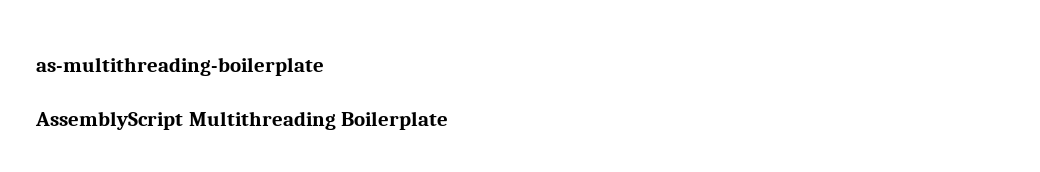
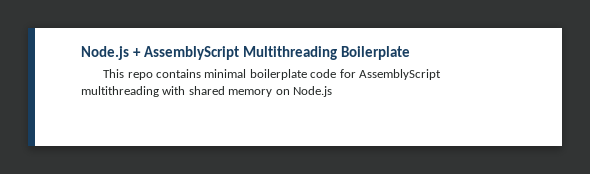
- as-multithreading-boilerplate
- AssemblyScript Multithreading Boilerplate
+ Node.js + AssemblyScript Multithreading Boilerplate
+ This repo contains minimal boilerplate code for AssemblyScript multithreading with shared memory on Node.js

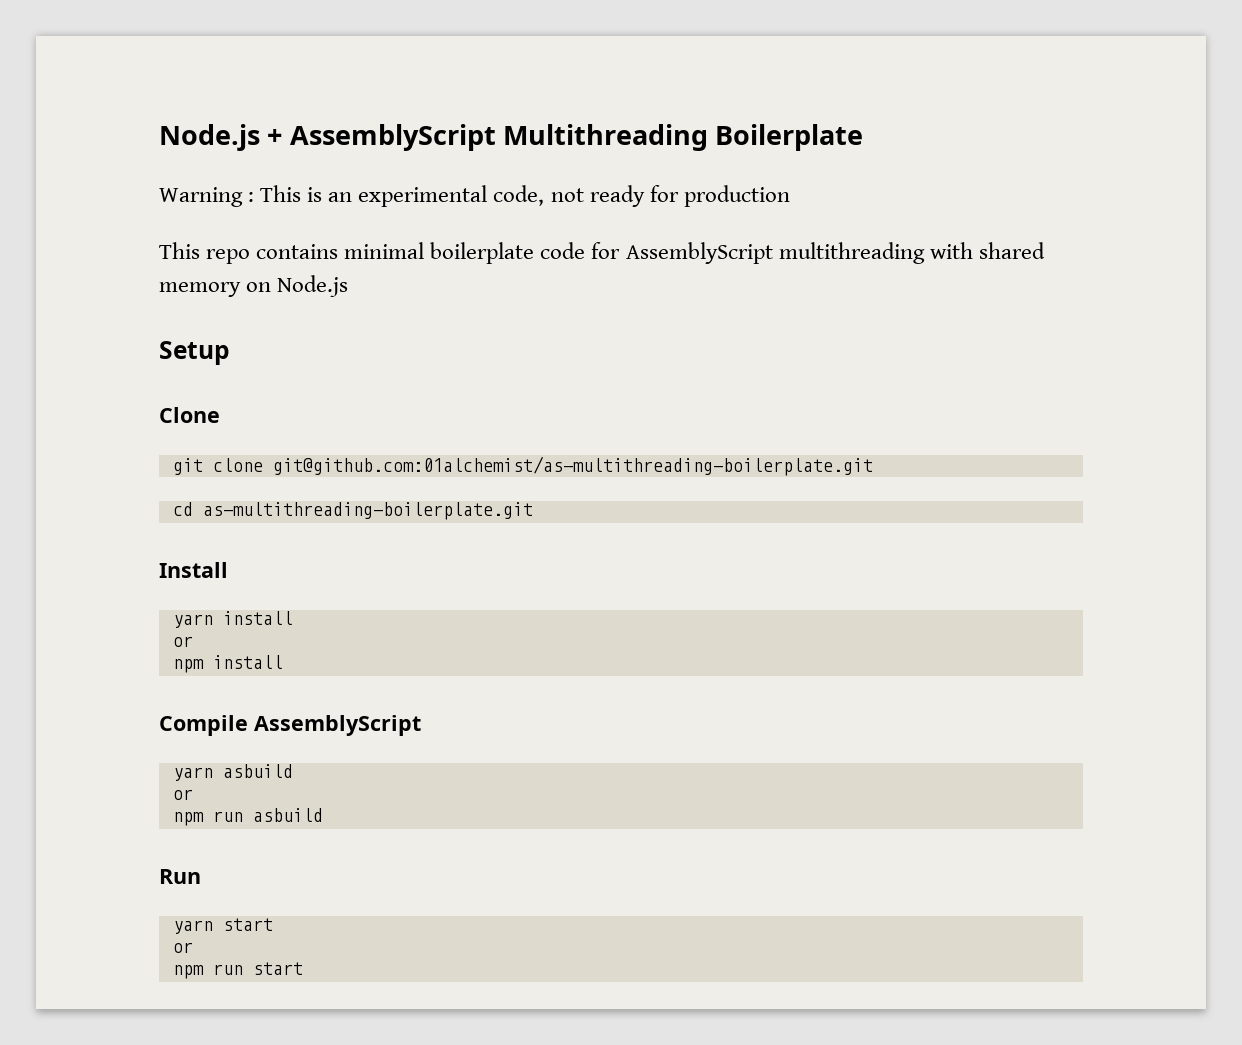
+ Warning : This is an experimental code, not ready for production
+ Setup
+ Clone
+ git clone git@github.com:01alchemist/as-multithreading-boilerplate.git
+ cd as-multithreading-boilerplate.git
+ Install
+ yarn install
+ or
+ npm install
+ Compile AssemblyScript
+ yarn asbuild
+ or
+ npm run asbuild
+ Run
+ yarn start
+ or
+ npm run start

